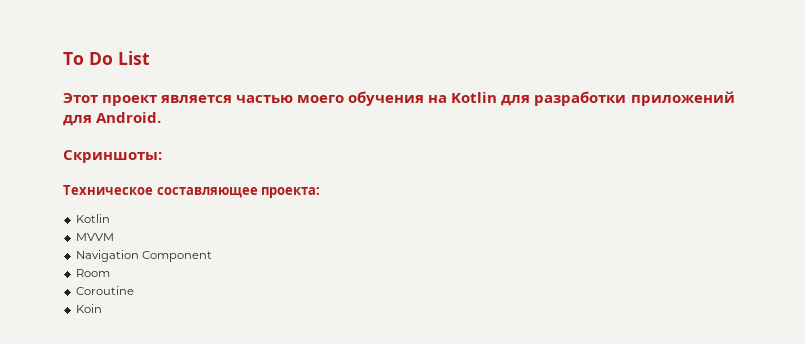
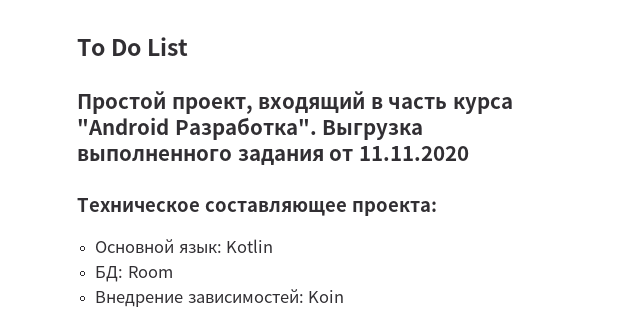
- Этот проект является частью моего обучения на Kotlin для разработки приложений для Android.
- Скриншоты:
+ Простой проект, входящий в часть курса "Android Разработка". Выгрузка выполненного задания от 11.11.2020
  Техническое составляющее проекта:
- Kotlin
+ Основной язык: Kotlin
- MVVM
- Navigation Component
- Room
+ БД: Room
- Coroutine
- Koin
+ Внедрение зависимостей: Koin

